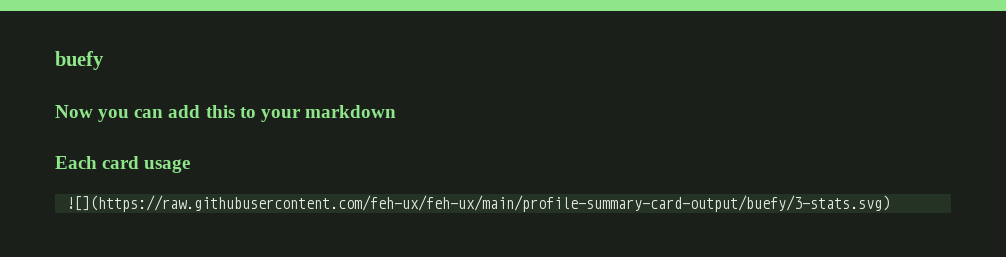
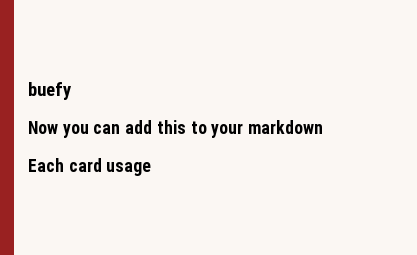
- ![](https://raw.githubusercontent.com/feh-ux/feh-ux/main/profile-summary-card-output/buefy/3-stats.svg)

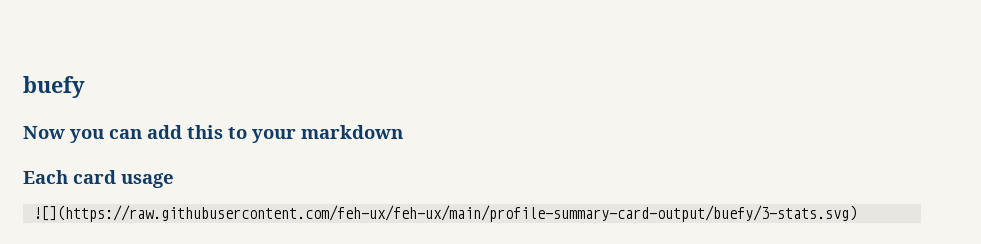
+ ![](https://raw.githubusercontent.com/feh-ux/feh-ux/main/profile-summary-card-output/buefy/3-stats.svg)

